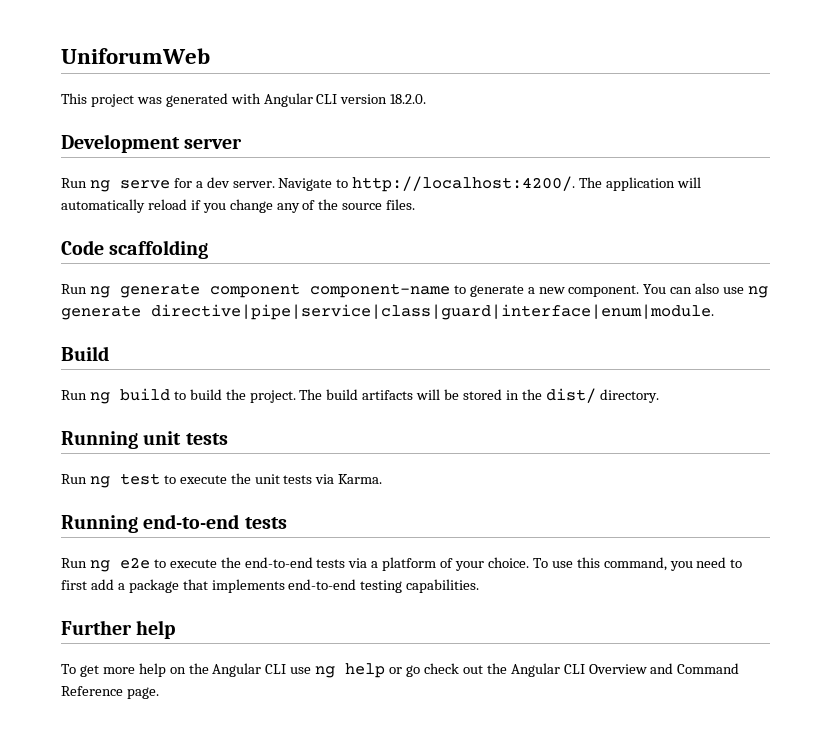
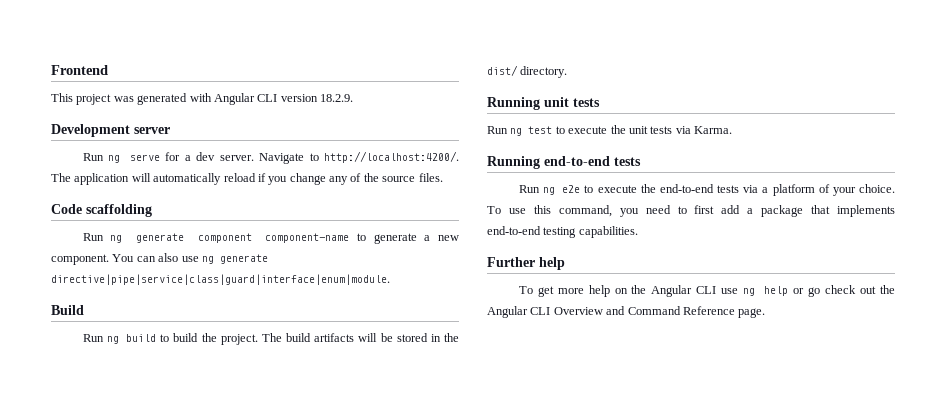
- UniforumWeb
+ Frontend
- This project was generated with Angular CLI version 18.2.0.
+ This project was generated with Angular CLI version 18.2.9.

